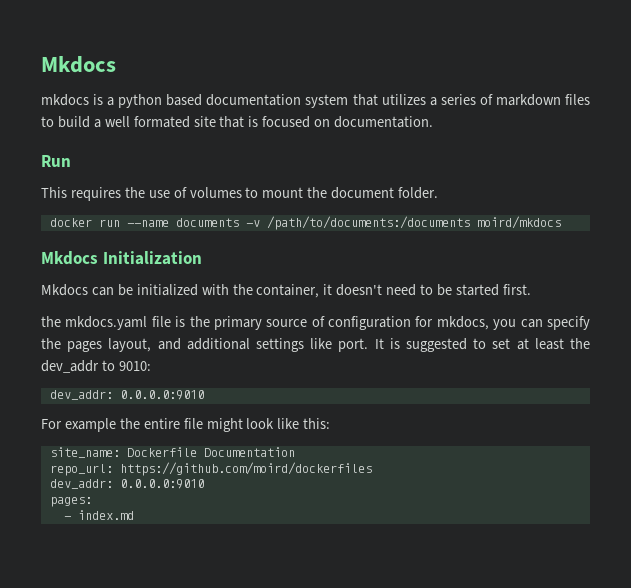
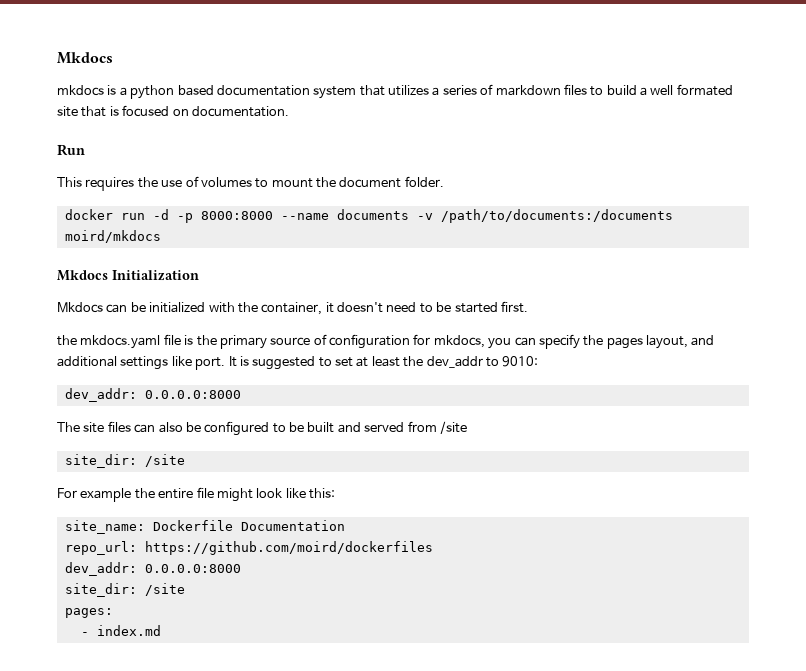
- docker run --name documents -v /path/to/documents:/documents moird/mkdocs
+ docker run -d -p 8000:8000 --name documents -v /path/to/documents:/documents moird/mkdocs
  It is suggested to set at least the dev_addr to 9010:
- dev_addr: 0.0.0.0:9010
+ dev_addr: 0.0.0.0:8000
+ The site files can also be configured to be built and served from /site
+ site_dir: /site
  repo_url: https://github.com/moird/dockerfiles
- dev_addr: 0.0.0.0:9010
+ dev_addr: 0.0.0.0:8000
+ site_dir: /site

